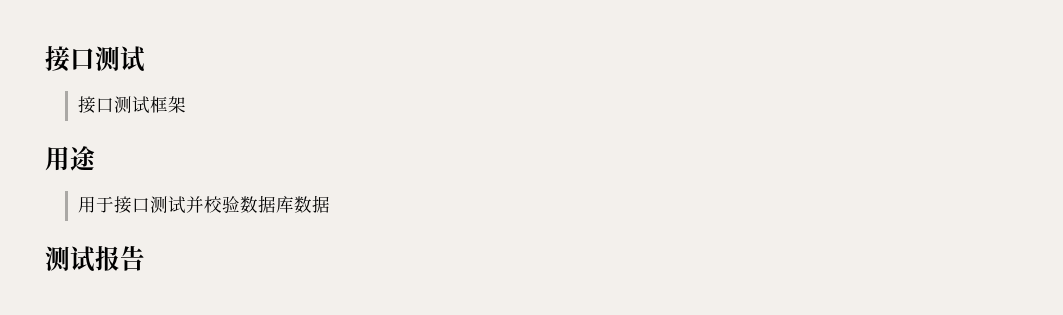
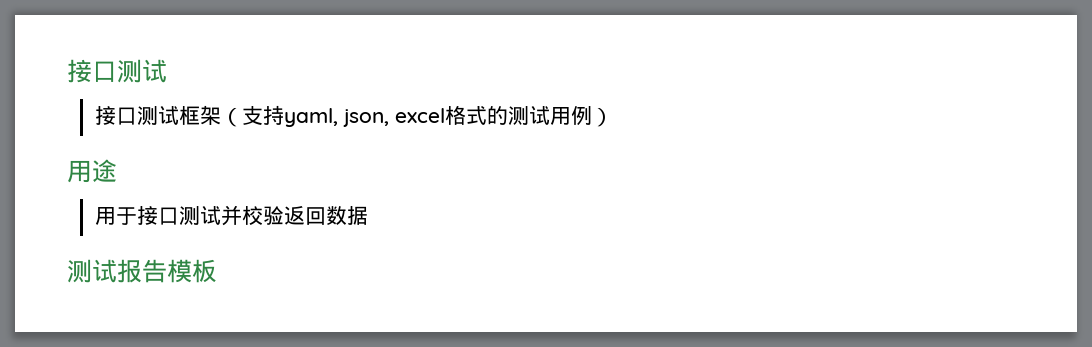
- 接口测试框架
+ 接口测试框架（支持yaml, json, excel格式的测试用例）
- 用于接口测试并校验数据库数据
+ 用于接口测试并校验返回数据
- 测试报告
+ 测试报告模板

